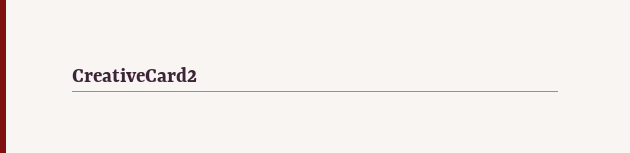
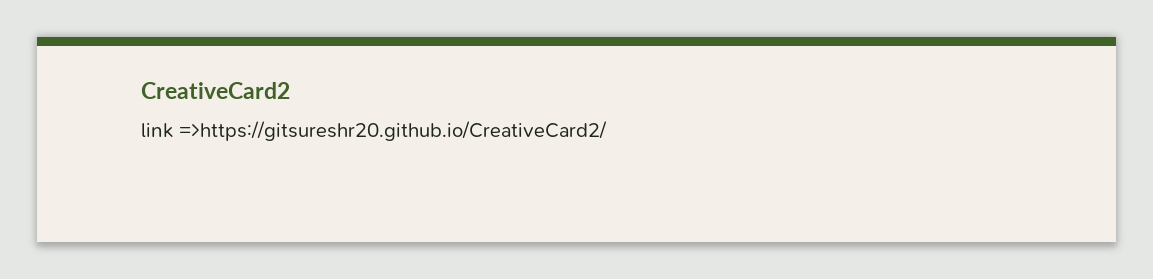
+ link =>https://gitsureshr20.github.io/CreativeCard2/

